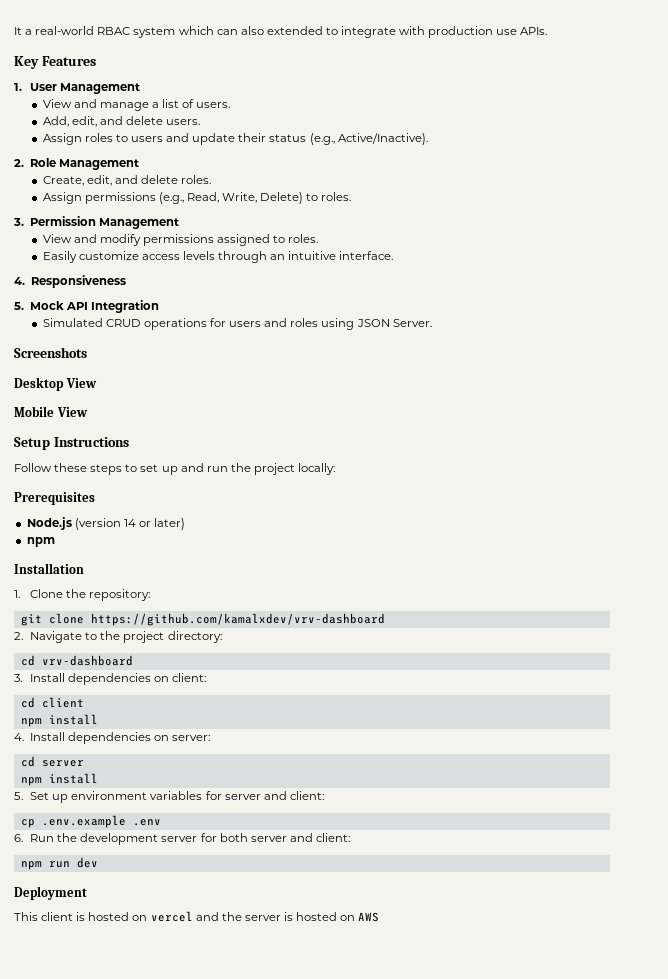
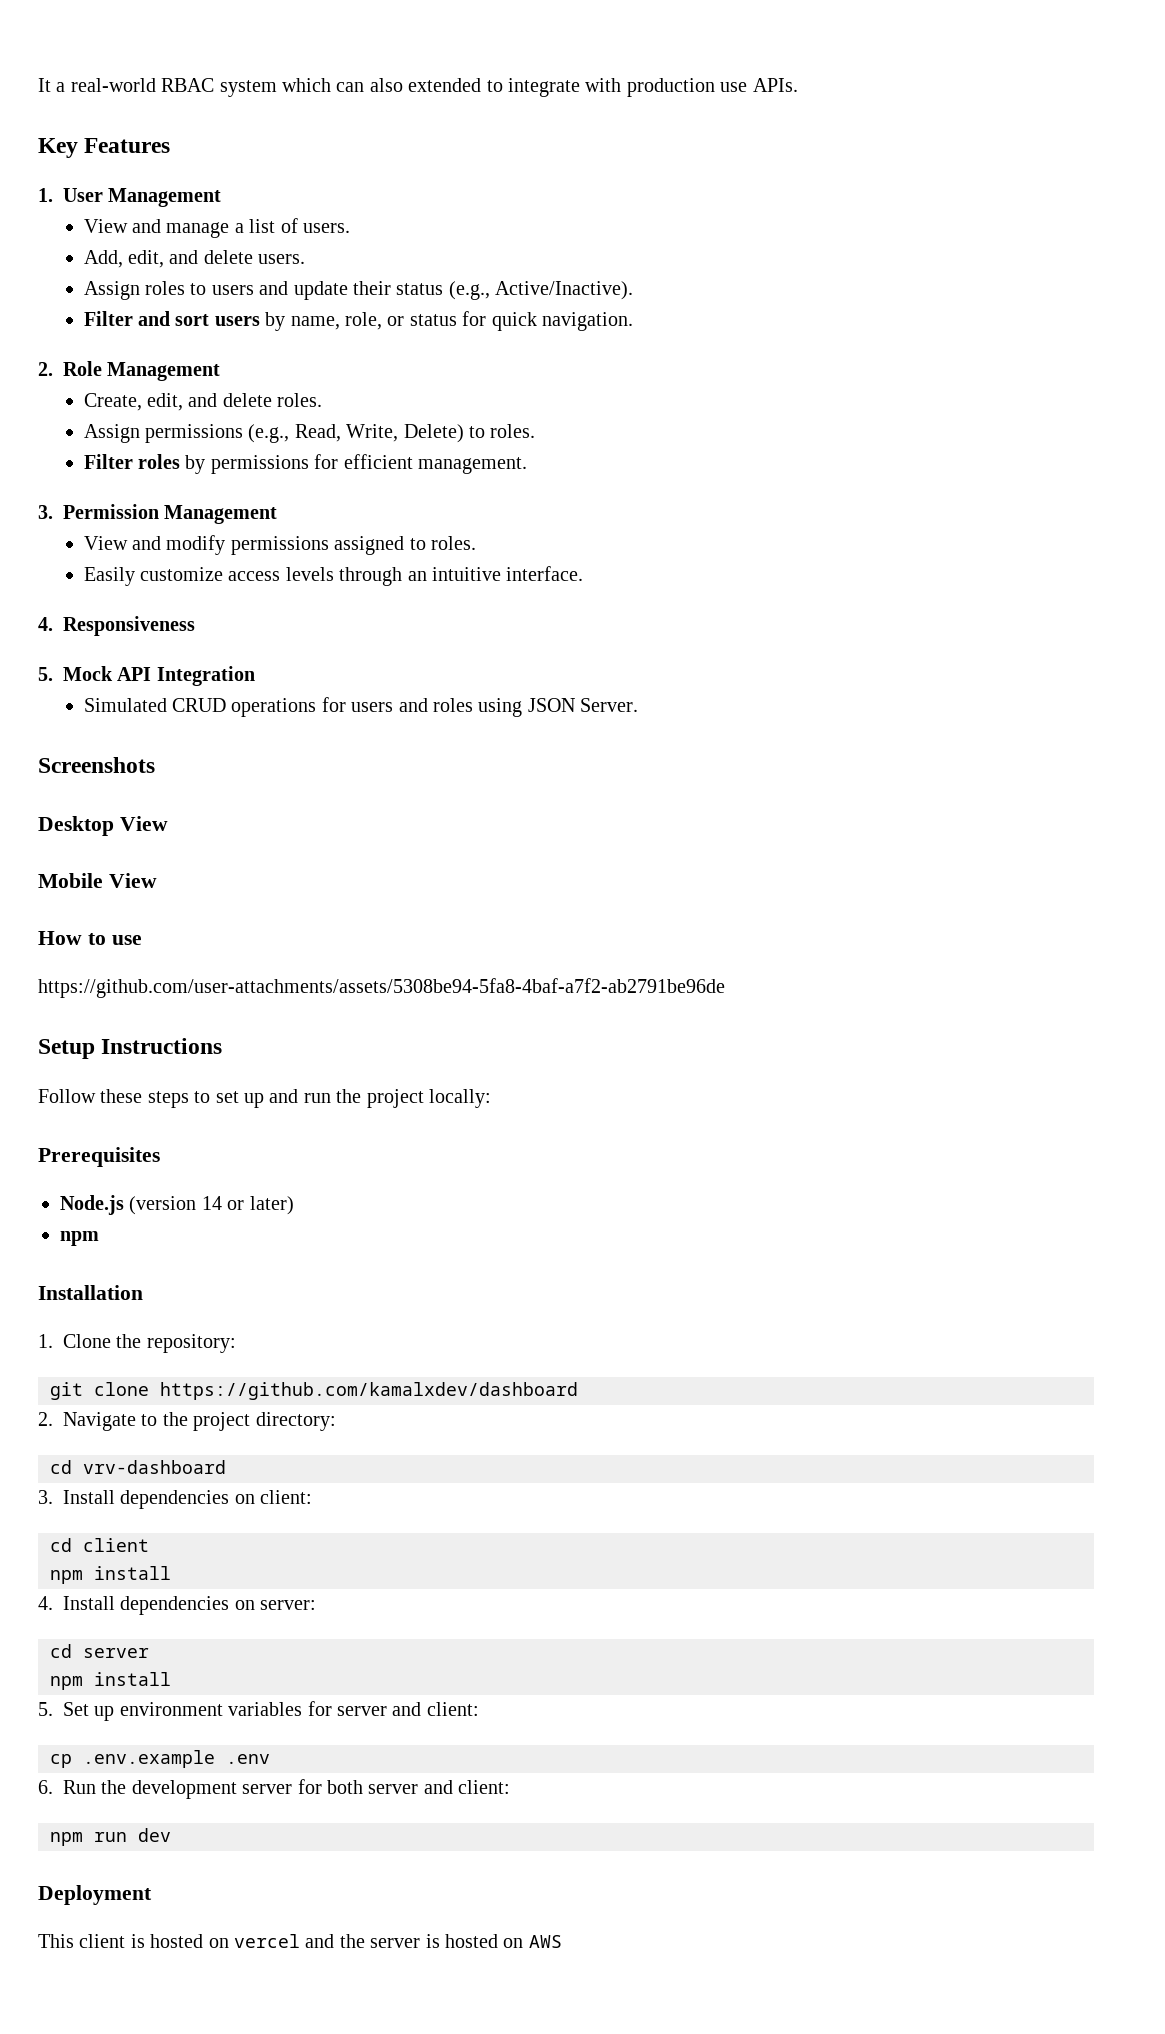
+ Filter and sort users by name, role, or status for quick navigation.
+ Filter roles by permissions for efficient management.
+ How to use
+ https://github.com/user-attachments/assets/5308be94-5fa8-4baf-a7f2-ab2791be96de
- git clone https://github.com/kamalxdev/vrv-dashboard
+ git clone https://github.com/kamalxdev/dashboard

